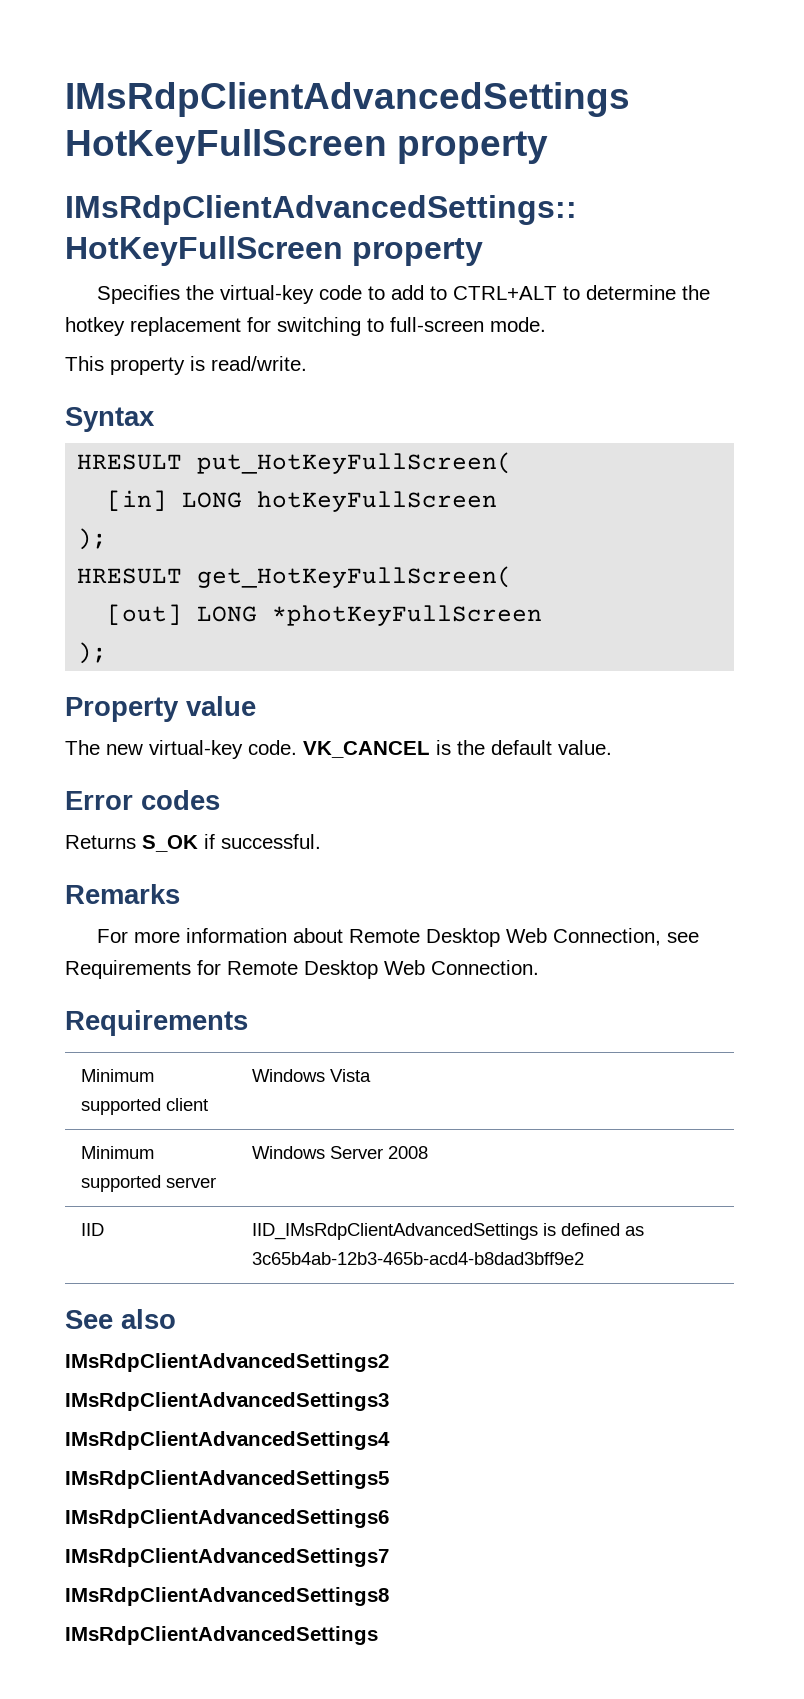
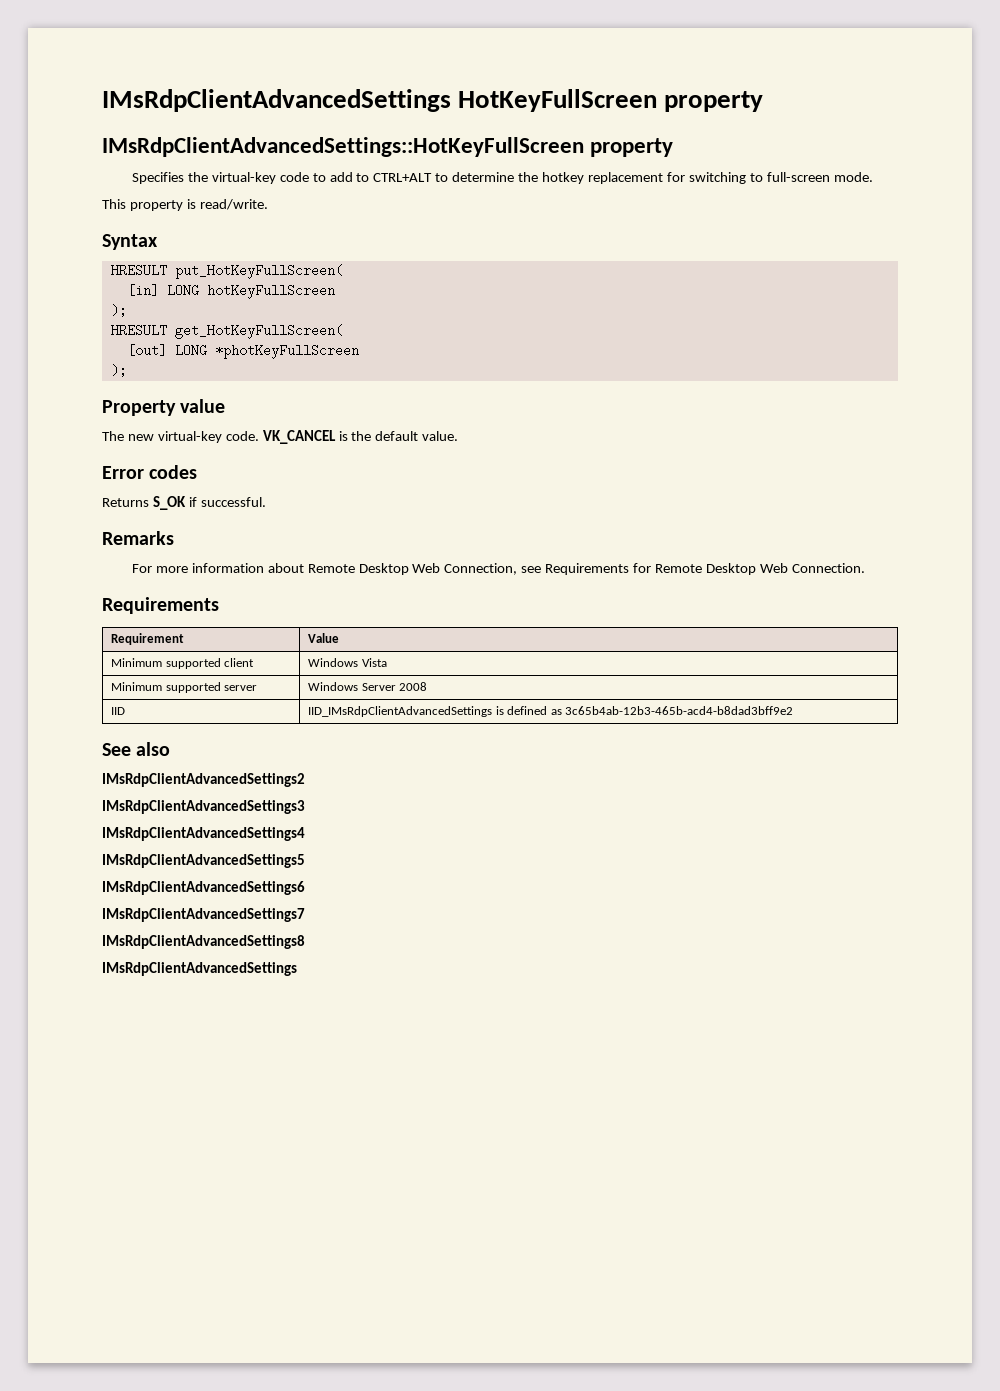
+ Requirement | Value

